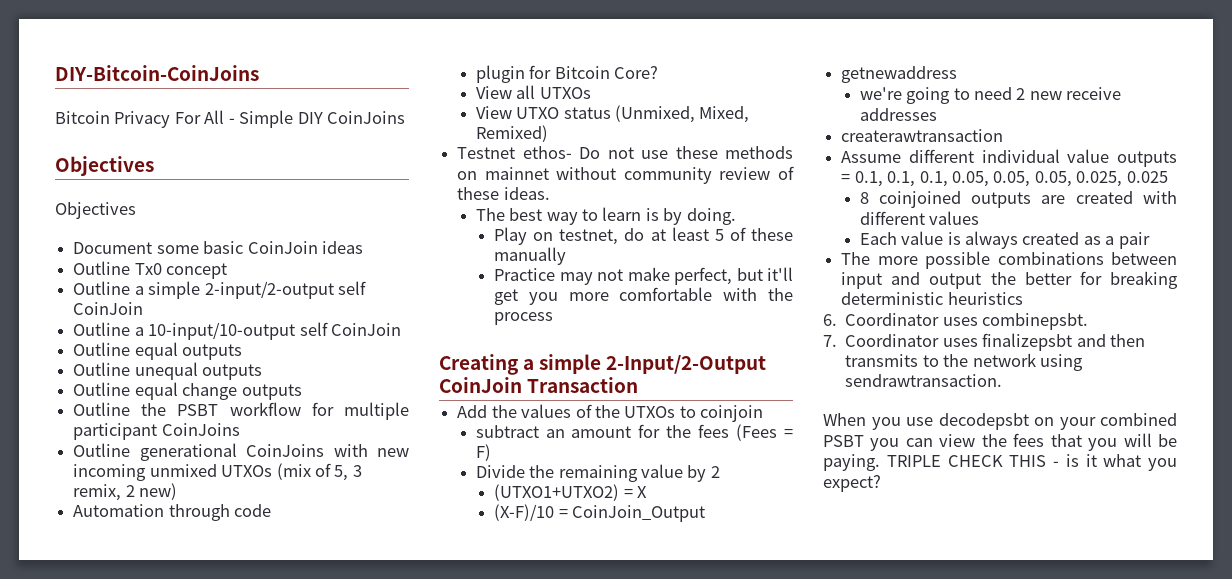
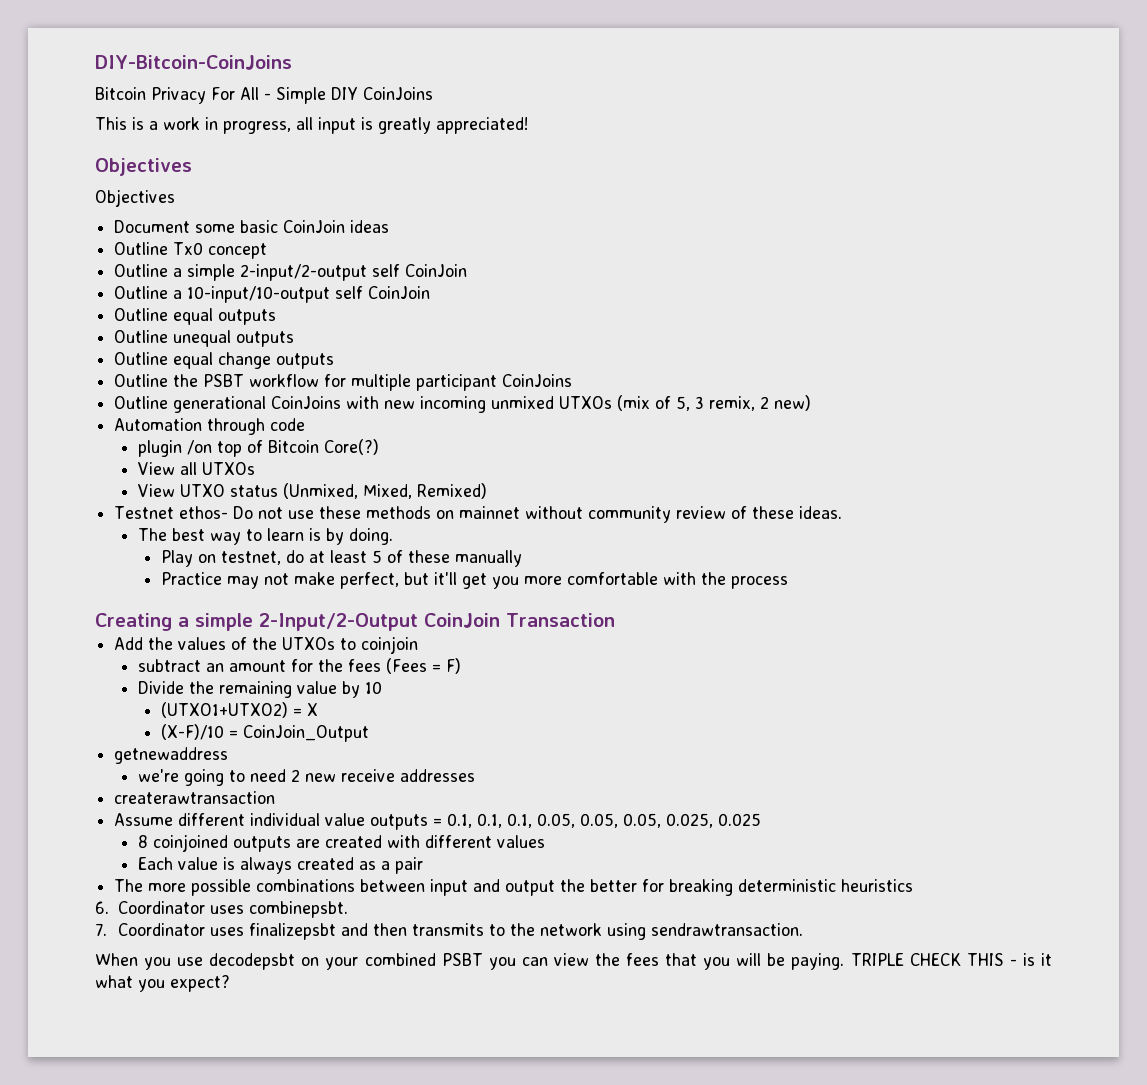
+ This is a work in progress, all input is greatly appreciated!
- plugin for Bitcoin Core?
+ plugin /on top of Bitcoin Core(?)
- Divide the remaining value by 2
+ Divide the remaining value by 10

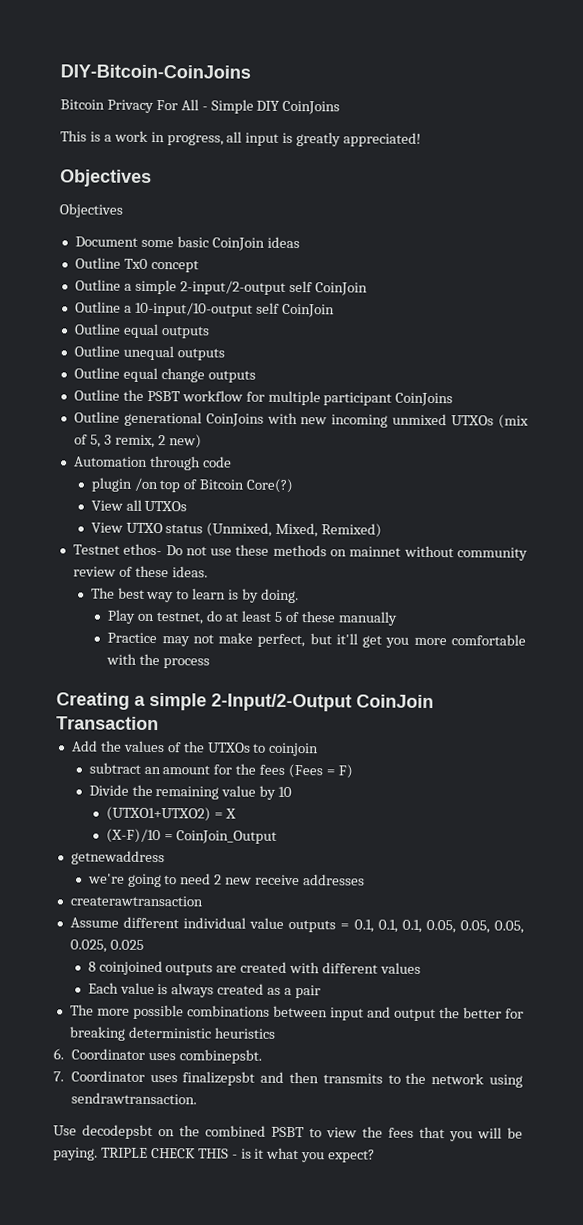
- When you use decodepsbt on your combined PSBT you can view the fees that you will be paying.
+ Use decodepsbt on the combined PSBT to view the fees that you will be paying.

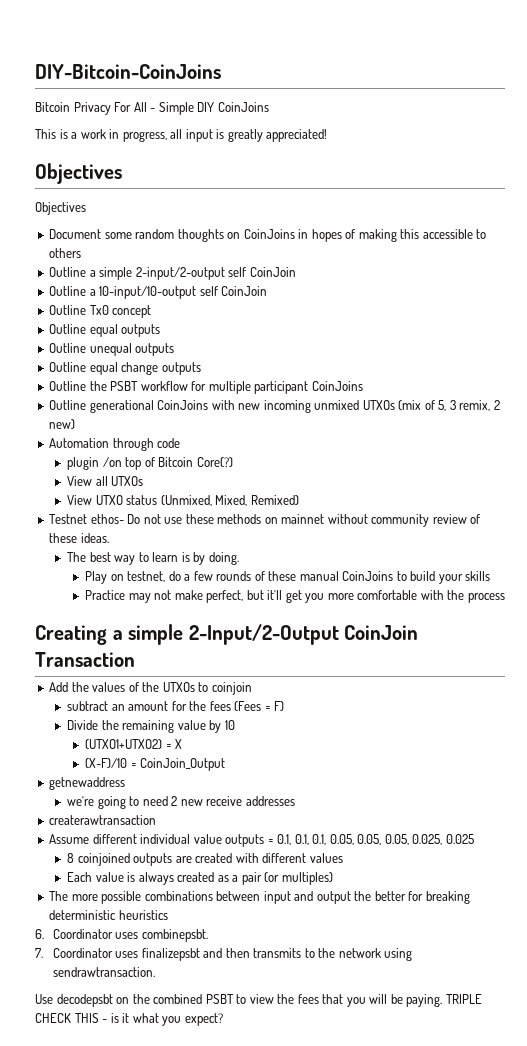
- Document some basic CoinJoin ideas
- Outline Tx0 concept
+ Document some random thoughts on CoinJoins in hopes of making this accessible to others
+ Outline Tx0 concept
- Play on testnet, do at least 5 of these manually
+ Play on testnet, do a few rounds of these manual CoinJoins to build your skills
- Each value is always created as a pair
+ Each value is always created as a pair (or multiples)

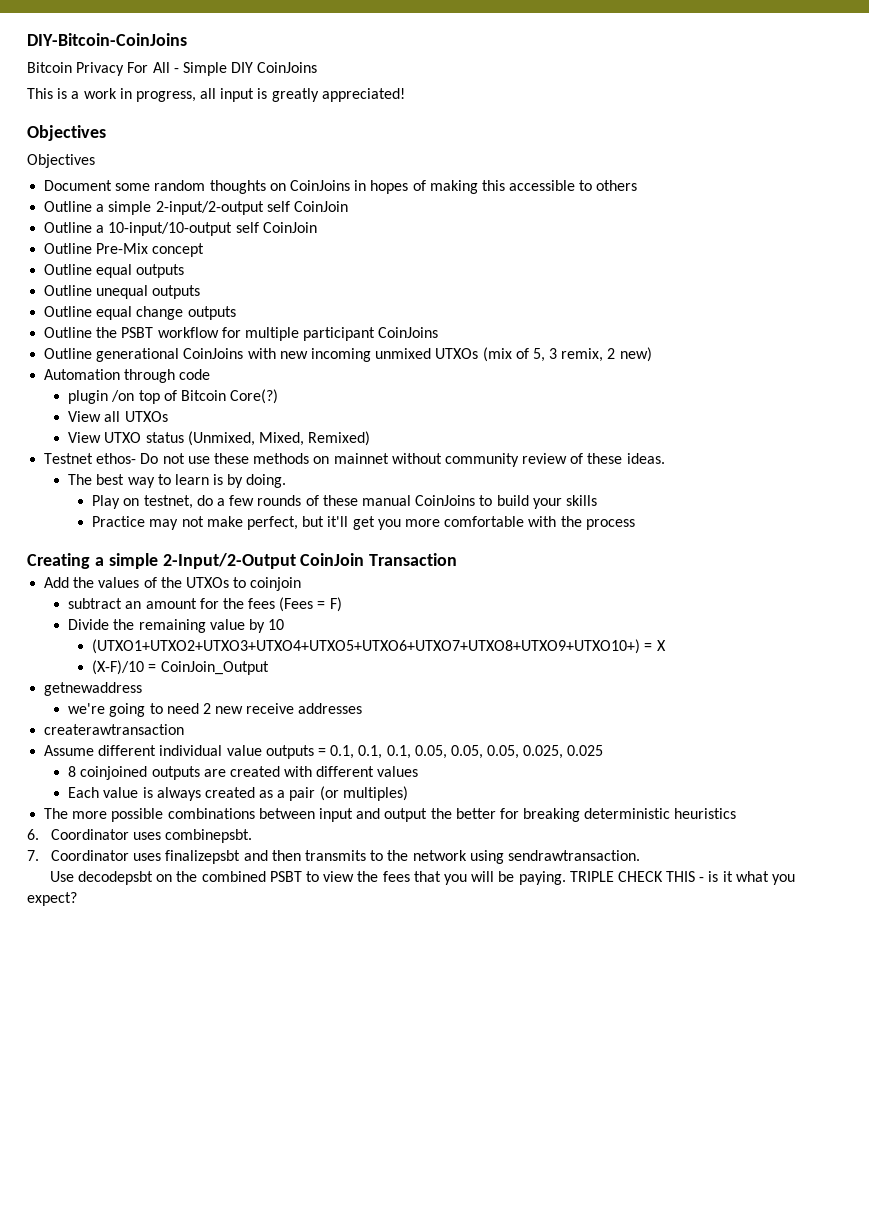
- Outline Tx0 concept
+ Outline Pre-Mix concept
- (UTXO1+UTXO2) = X
+ (UTXO1+UTXO2+UTXO3+UTXO4+UTXO5+UTXO6+UTXO7+UTXO8+UTXO9+UTXO10+) = X

